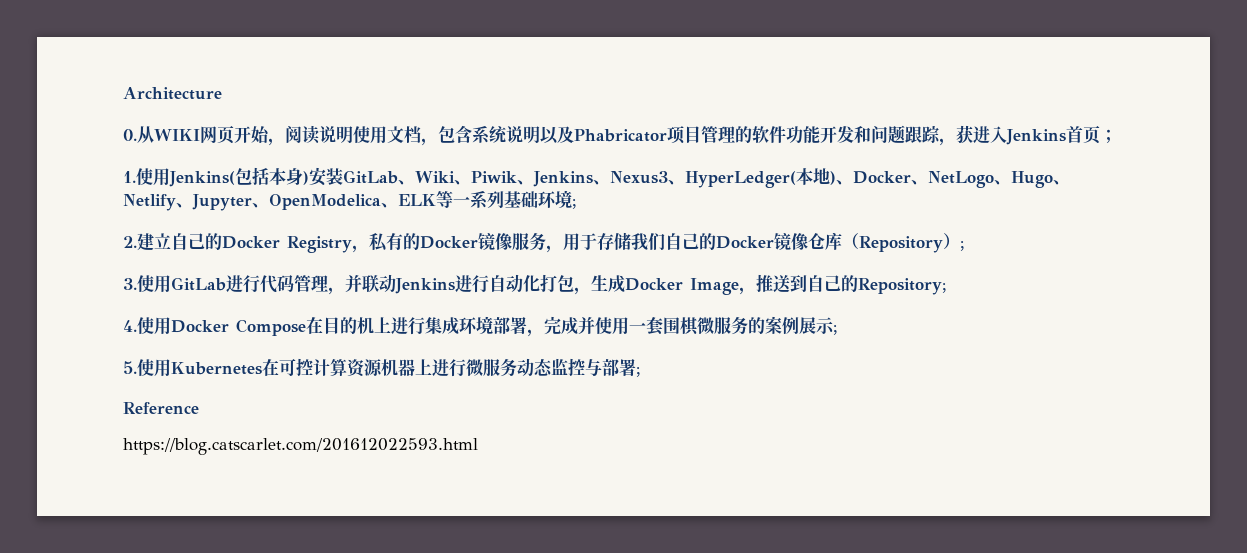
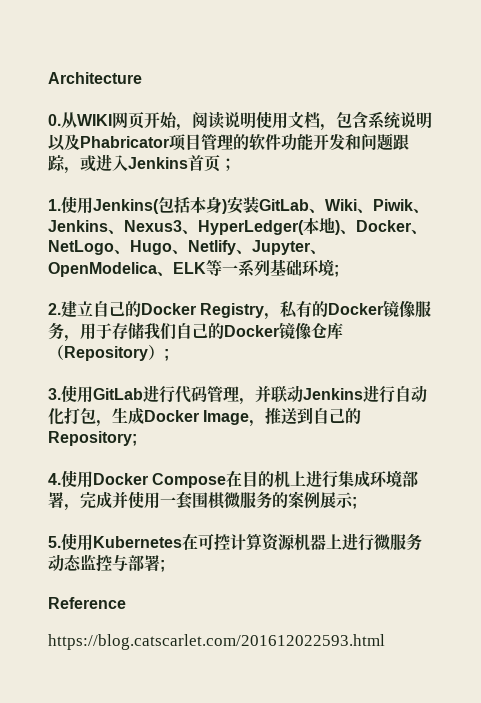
- 0.从WIKI网页开始，阅读说明使用文档，包含系统说明以及Phabricator项目管理的软件功能开发和问题跟踪，获进入Jenkins首页；
+ 0.从WIKI网页开始，阅读说明使用文档，包含系统说明以及Phabricator项目管理的软件功能开发和问题跟踪，或进入Jenkins首页；

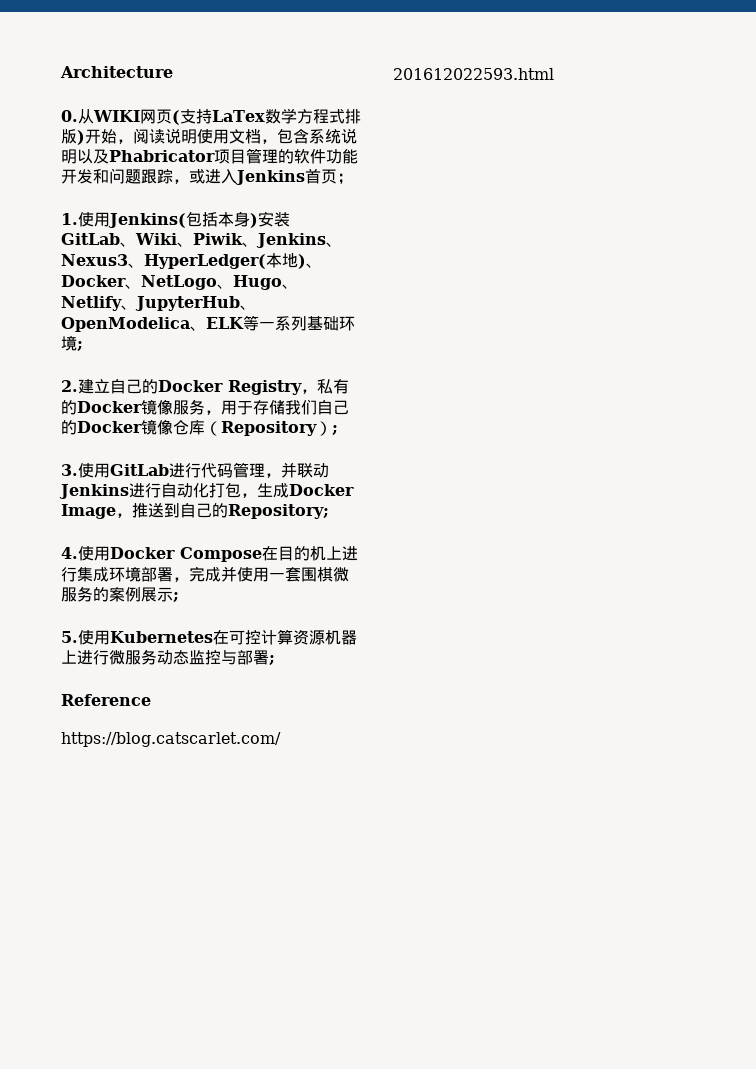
- 0.从WIKI网页开始，阅读说明使用文档，包含系统说明以及Phabricator项目管理的软件功能开发和问题跟踪，或进入Jenkins首页；
+ 0.从WIKI网页(支持LaTex数学方程式排版)开始，阅读说明使用文档，包含系统说明以及Phabricator项目管理的软件功能开发和问题跟踪，或进入Jenkins首页；
- 1.使用Jenkins(包括本身)安装GitLab、Wiki、Piwik、Jenkins、Nexus3、HyperLedger(本地)、Docker、NetLogo、Hugo、Netlify、Jupyter、OpenModelica、ELK等一系列基础环境;
+ 1.使用Jenkins(包括本身)安装GitLab、Wiki、Piwik、Jenkins、Nexus3、HyperLedger(本地)、Docker、NetLogo、Hugo、Netlify、JupyterHub、OpenModelica、ELK等一系列基础环境;

